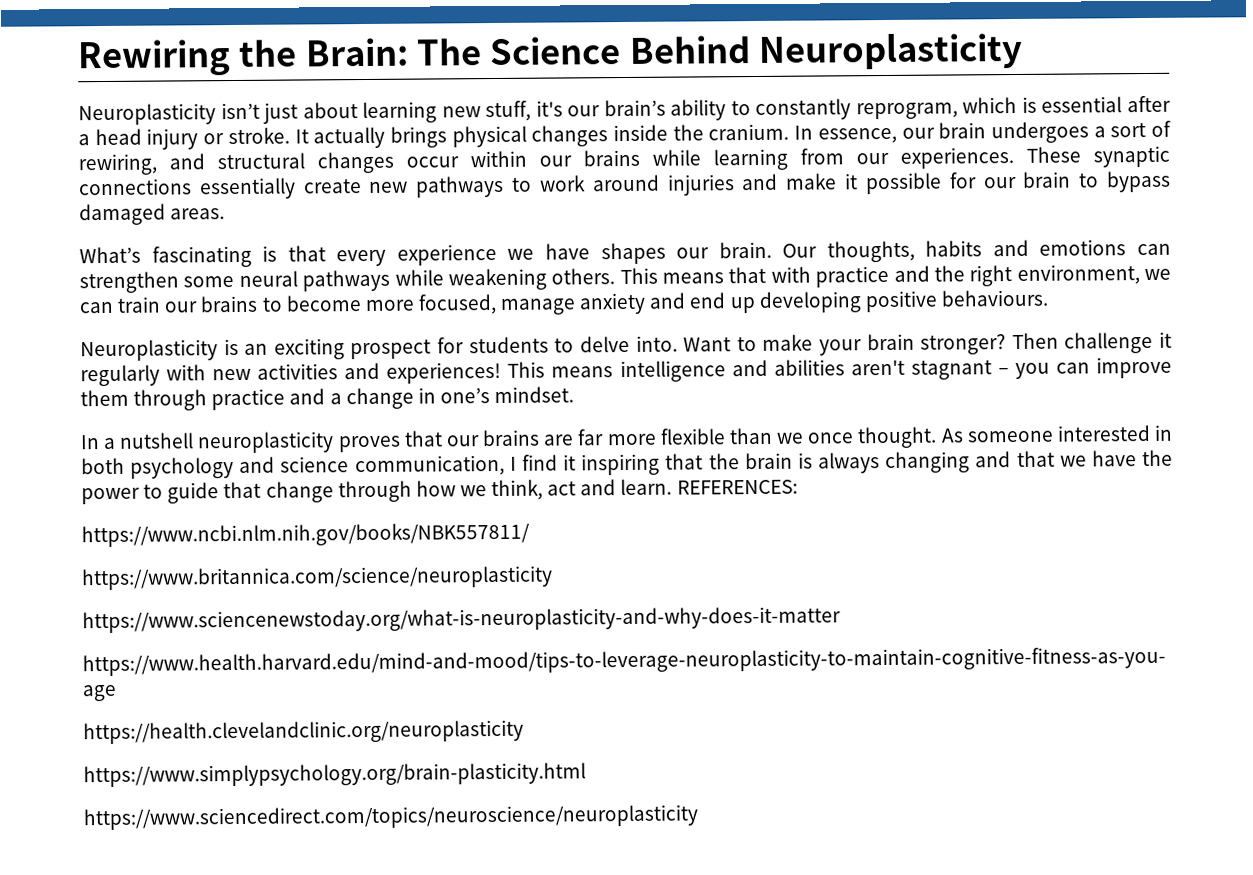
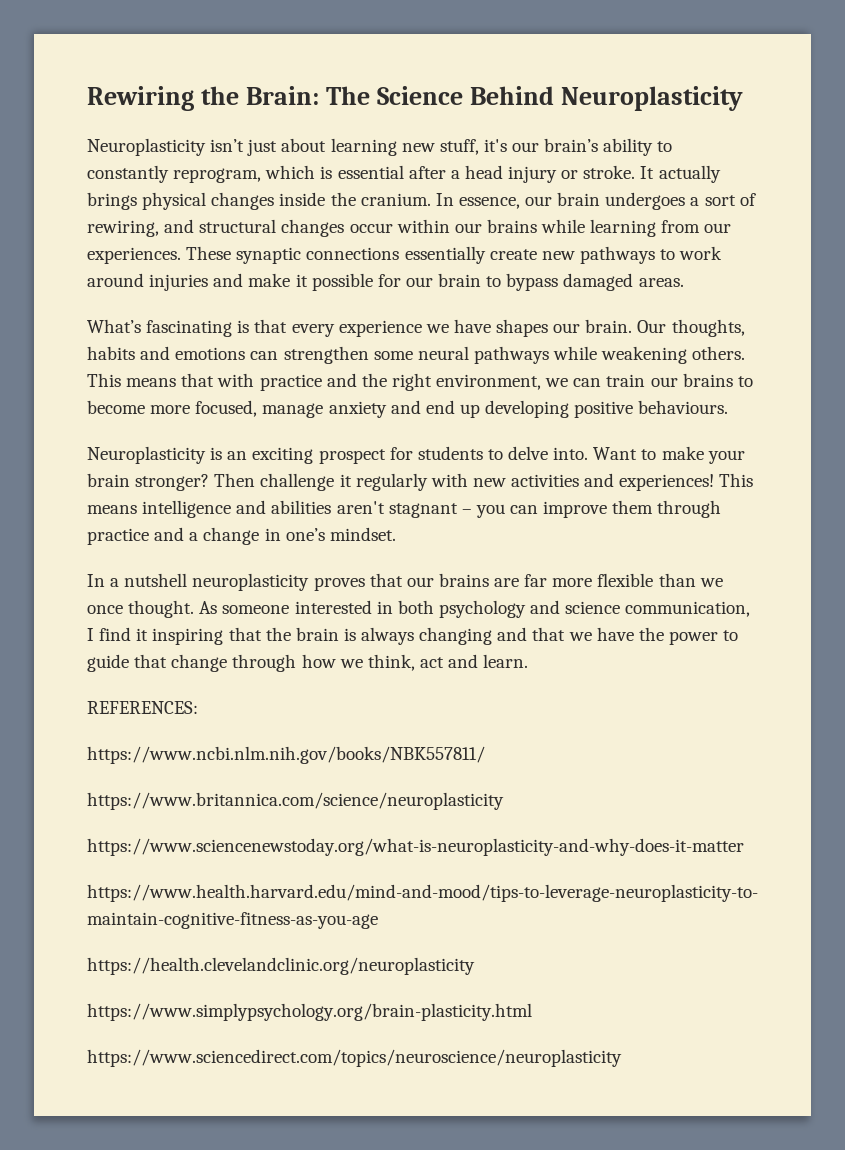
- As someone interested in both psychology and science communication, I find it inspiring that the brain is always changing and that we have the power to guide that change through how we think, act and learn. REFERENCES:
+ As someone interested in both psychology and science communication, I find it inspiring that the brain is always changing and that we have the power to guide that change through how we think, act and learn.
+ REFERENCES:

